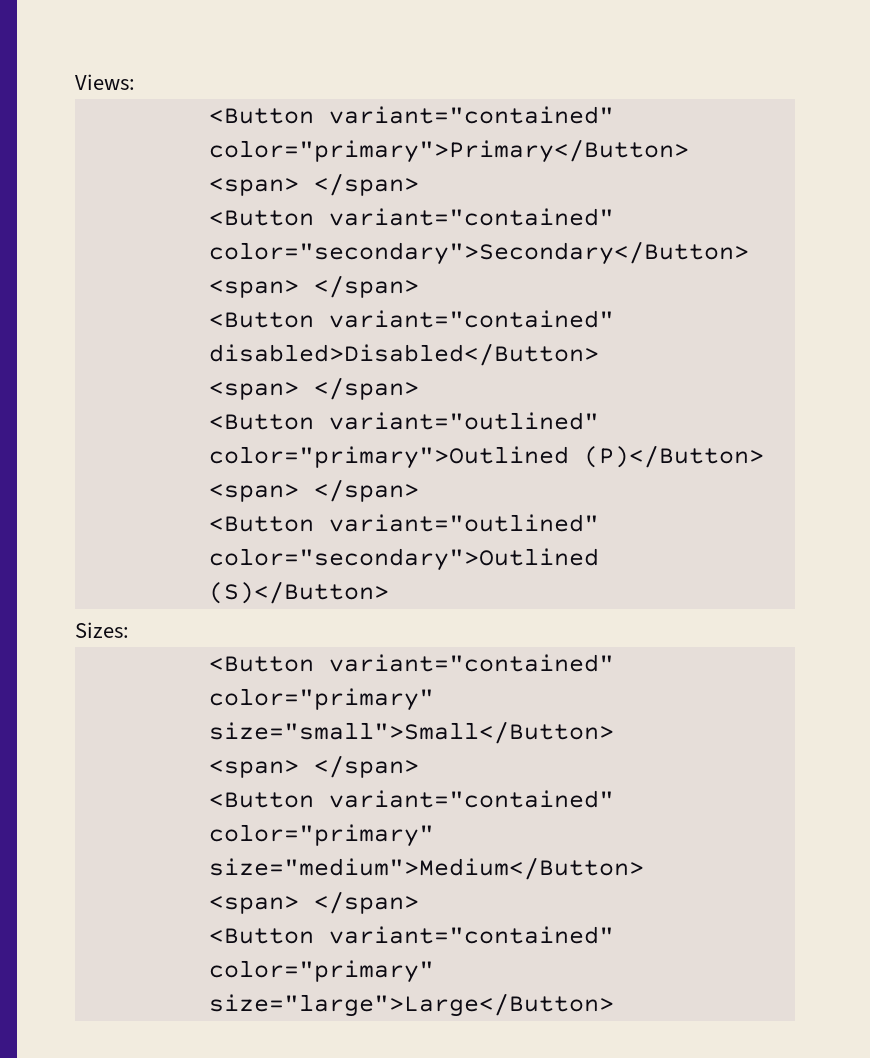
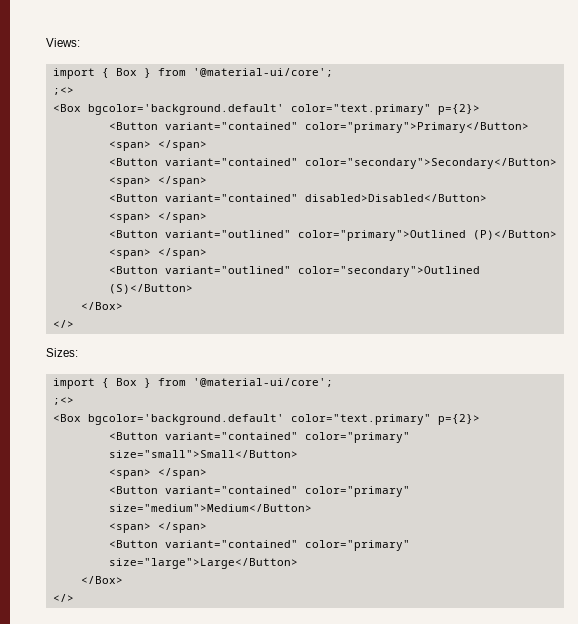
  Views:
+ import { Box } from '@material-ui/core';
+ ;<>
+ <Box bgcolor='background.default' color="text.primary" p={2}>
  <Button variant="outlined" color="secondary">Outlined (S)</Button>
+ </Box>
+ </>
  Sizes:
+ import { Box } from '@material-ui/core';
+ ;<>
+ <Box bgcolor='background.default' color="text.primary" p={2}>
  <Button variant="contained" color="primary" size="large">Large</Button>
+ </Box>
+ </>

